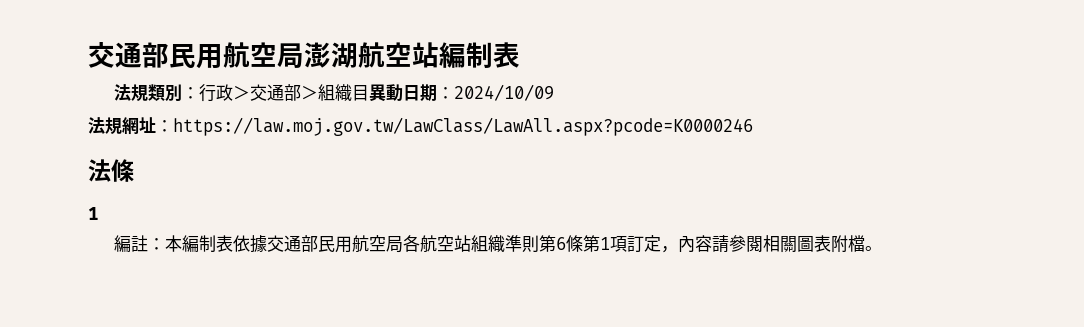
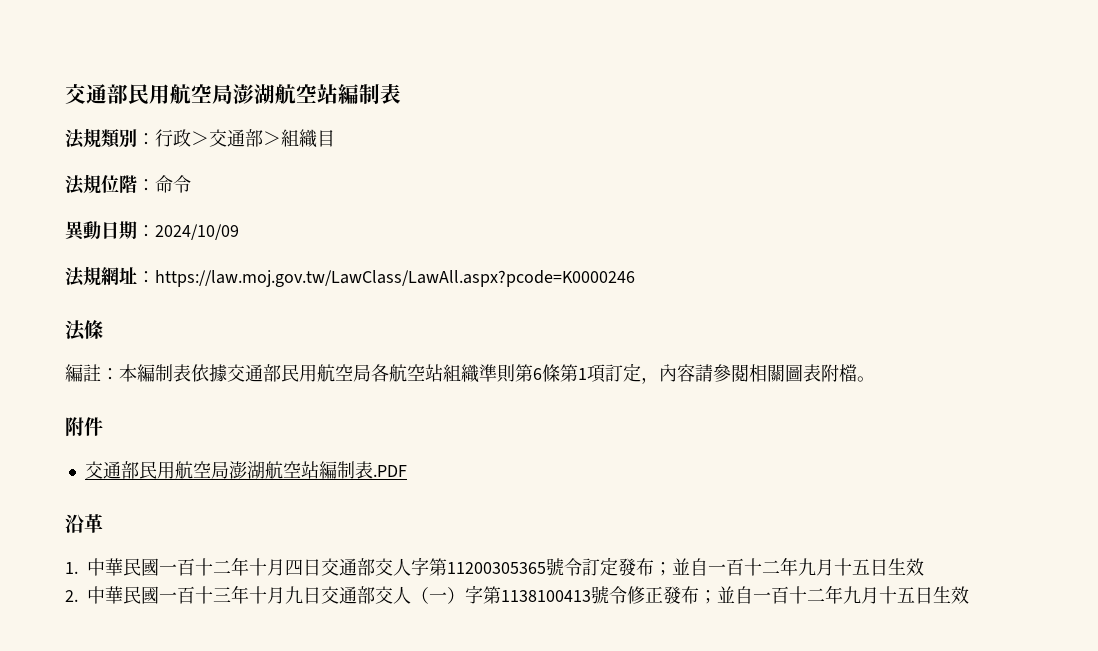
- 法規類別：行政＞交通部＞組織目異動日期：2024/10/09
+ 法規類別：行政＞交通部＞組織目
+ 法規位階：命令
+ 異動日期：2024/10/09
  法條
- 1
+ 附件
+ 交通部民用航空局澎湖航空站編制表.PDF
+ 沿革
+ 1.中華民國一百十二年十月四日交通部交人字第11200305365號令訂定發布；並自一百十二年九月十五日生效
+ 2.中華民國一百十三年十月九日交通部交人（一）字第1138100413號令修正發布；並自一百十二年九月十五日生效

